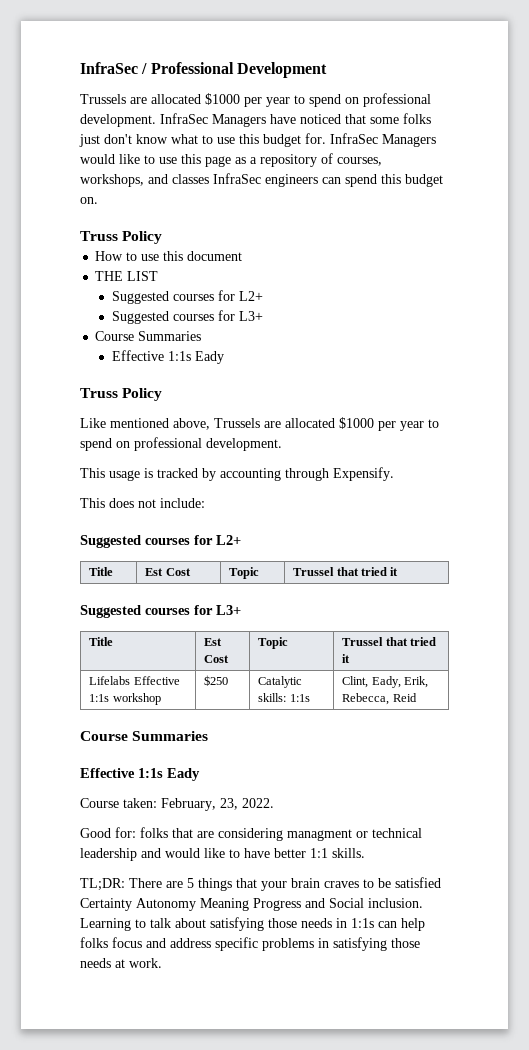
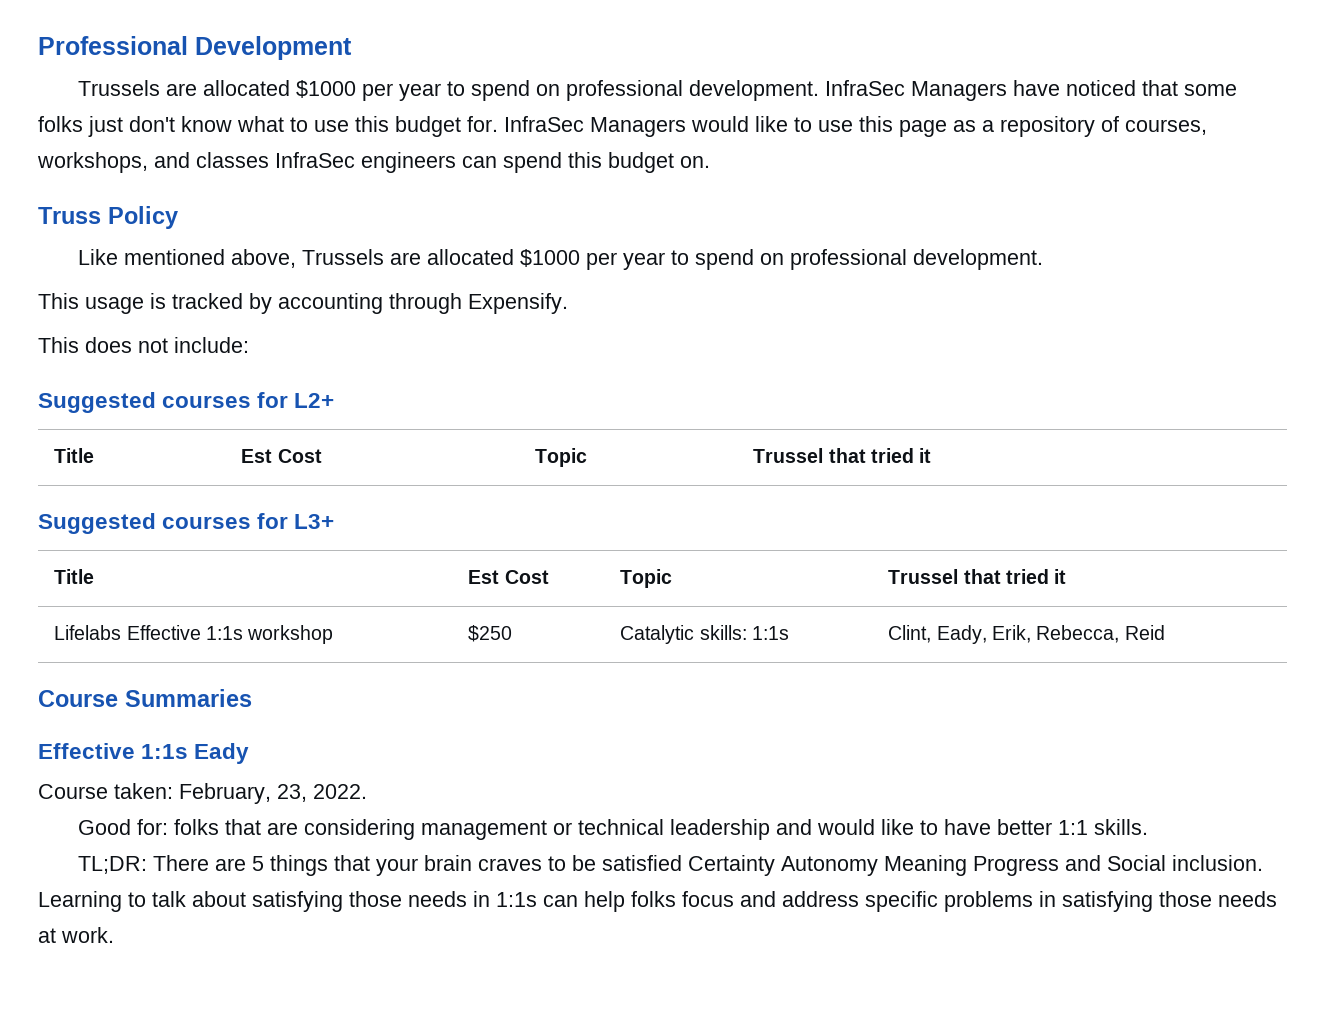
- InfraSec / Professional Development
+ Professional Development
- How to use this document
- THE LIST
- Suggested courses for L2+
- Suggested courses for L3+
- Course Summaries
- Effective 1:1s Eady
- Truss Policy
- Good for: folks that are considering managment or technical leadership and would like to have better 1:1 skills.
+ Good for: folks that are considering management or technical leadership and would like to have better 1:1 skills.

